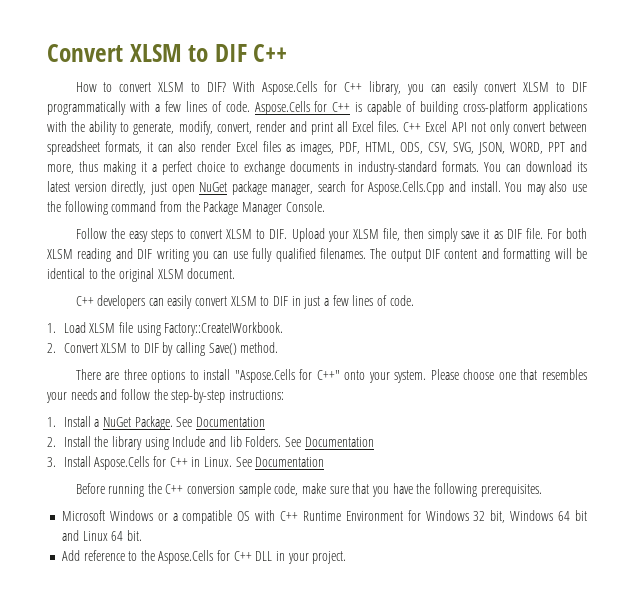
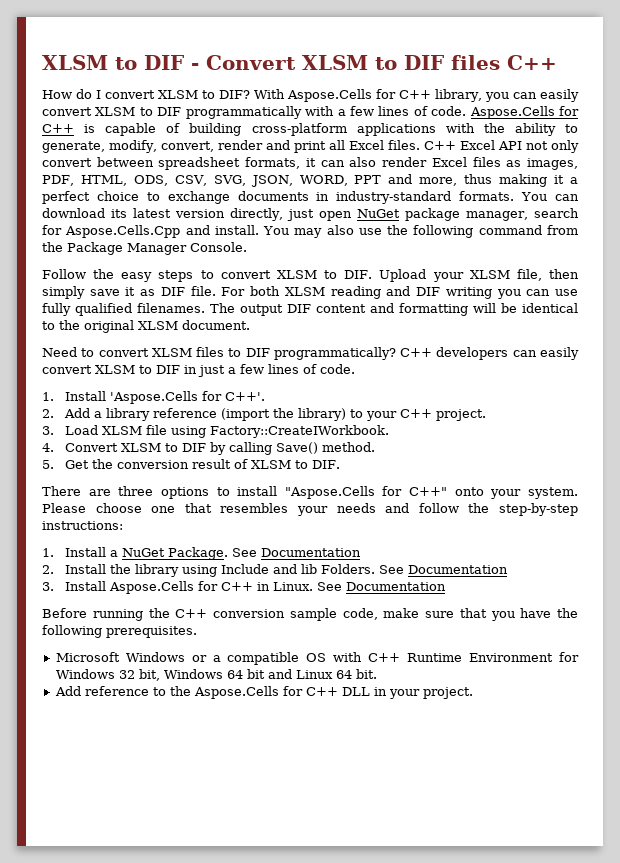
- Convert XLSM to DIF C++
+ XLSM to DIF - Convert XLSM to DIF files C++
- How to convert XLSM to DIF?
+ How do I convert XLSM to DIF?
+ Need to convert XLSM files to DIF programmatically?
- 1. Load XLSM file using Factory::CreateIWorkbook.
+ 1. Install 'Aspose.Cells for C++'.
+ 2. Add a library reference (import the library) to your C++ project.
+ 3. Load XLSM file using Factory::CreateIWorkbook.
- 2. Convert XLSM to DIF by calling Save() method.
+ 4. Convert XLSM to DIF by calling Save() method.
+ 5. Get the conversion result of XLSM to DIF.

